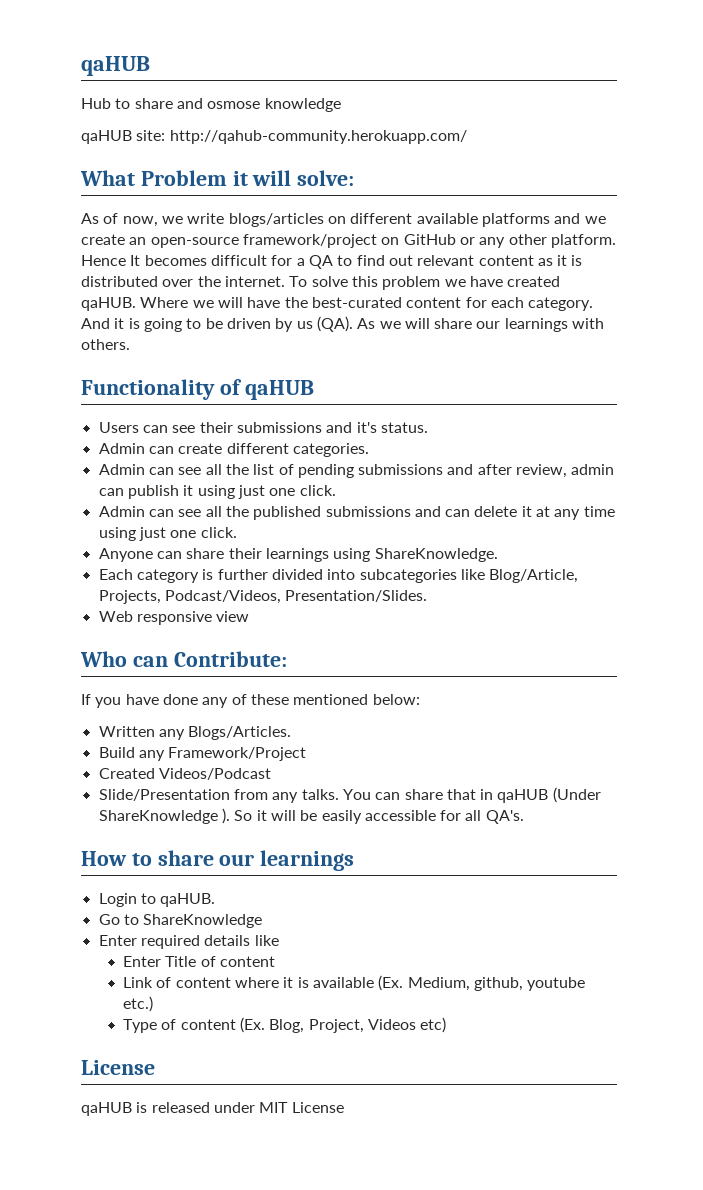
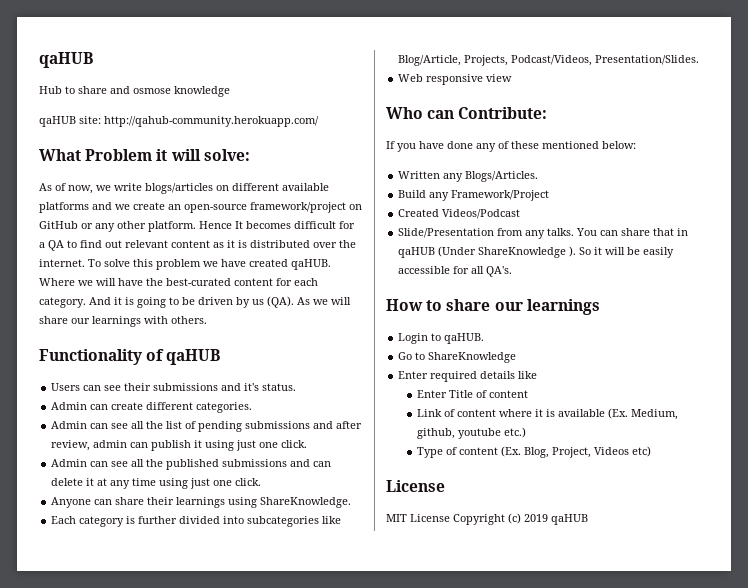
- qaHUB is released under MIT License
+ MIT License Copyright (c) 2019 qaHUB

